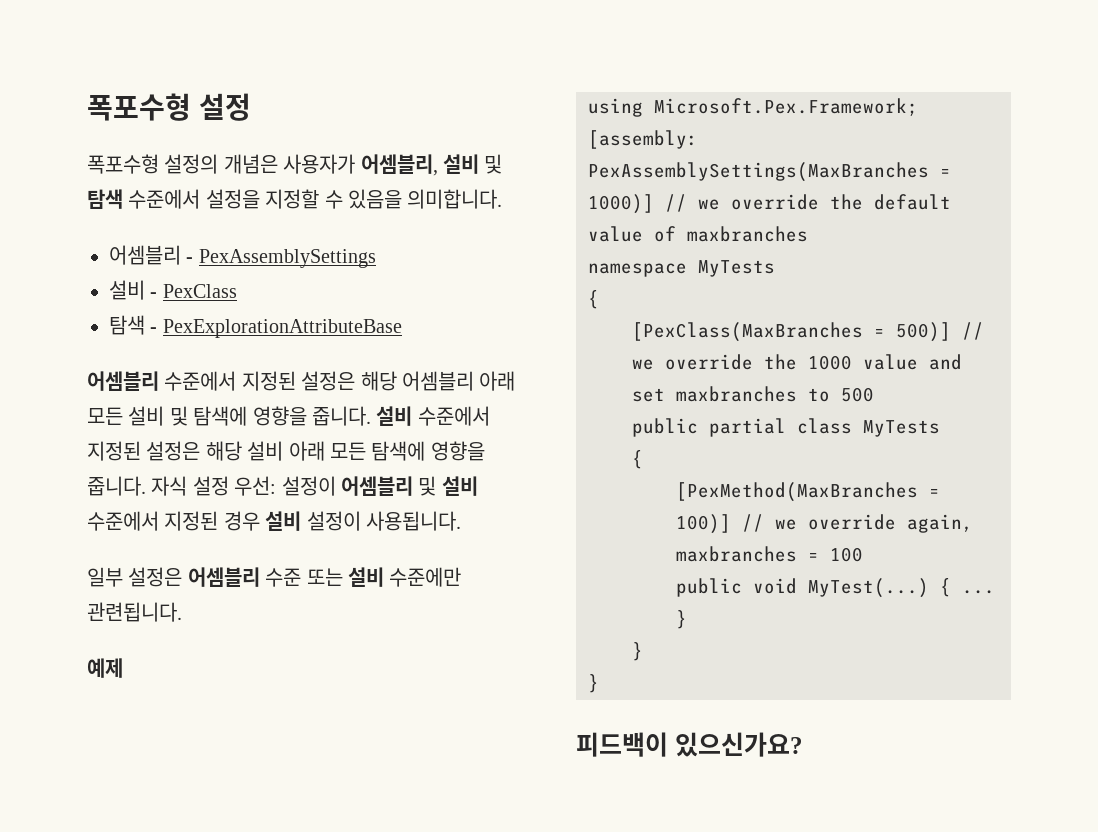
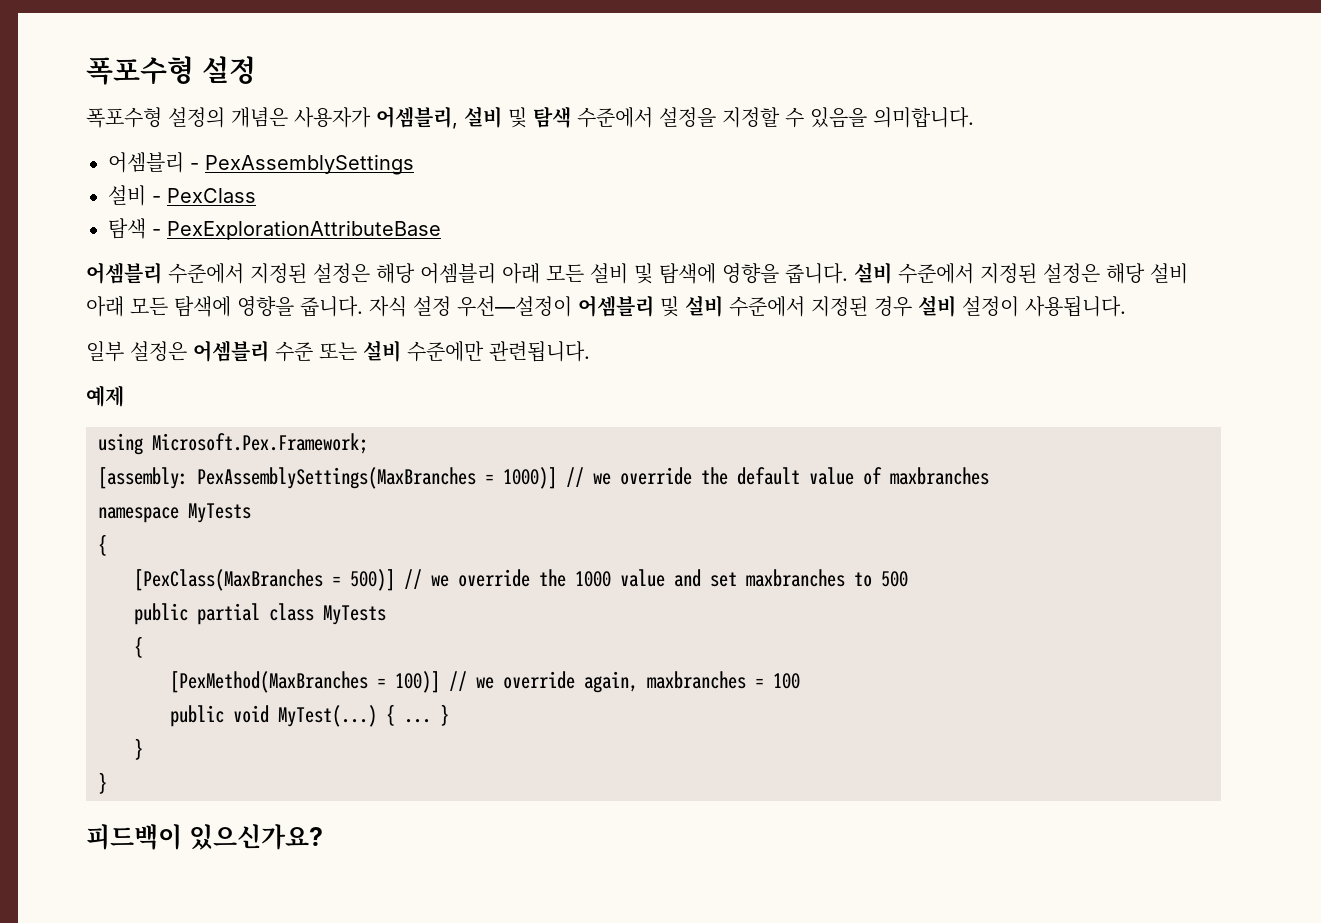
- 자식 설정 우선: 설정이 어셈블리 및 설비 수준에서 지정된 경우 설비 설정이 사용됩니다.
+ 자식 설정 우선—설정이 어셈블리 및 설비 수준에서 지정된 경우 설비 설정이 사용됩니다.

